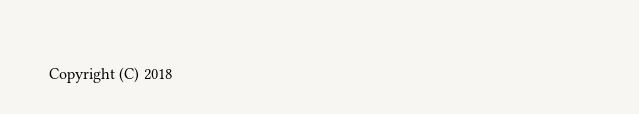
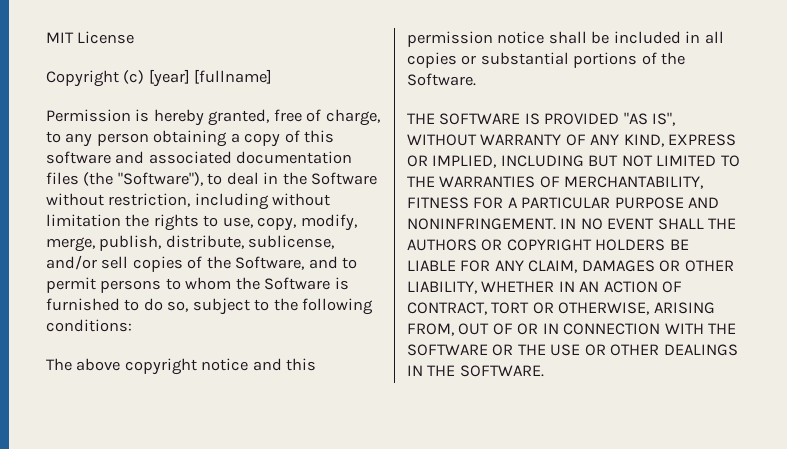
- Copyright (C) 2018
+ MIT License
+ Copyright (c) [year] [fullname]
+ Permission is hereby granted, free of charge, to any person obtaining a copy of this software and associated documentation files (the "Software"), to deal in the Software without restriction, including without limitation the rights to use, copy, modify, merge, publish, distribute, sublicense, and/or sell copies of the Software, and to permit persons to whom the Software is furnished to do so, subject to the following conditions:
+ The above copyright notice and this permission notice shall be included in all copies or substantial portions of the Software.
+ THE SOFTWARE IS PROVIDED "AS IS", WITHOUT WARRANTY OF ANY KIND, EXPRESS OR IMPLIED, INCLUDING BUT NOT LIMITED TO THE WARRANTIES OF MERCHANTABILITY, FITNESS FOR A PARTICULAR PURPOSE AND NONINFRINGEMENT. IN NO EVENT SHALL THE AUTHORS OR COPYRIGHT HOLDERS BE LIABLE FOR ANY CLAIM, DAMAGES OR OTHER LIABILITY, WHETHER IN AN ACTION OF CONTRACT, TORT OR OTHERWISE, ARISING FROM, OUT OF OR IN CONNECTION WITH THE SOFTWARE OR THE USE OR OTHER DEALINGS IN THE SOFTWARE.

